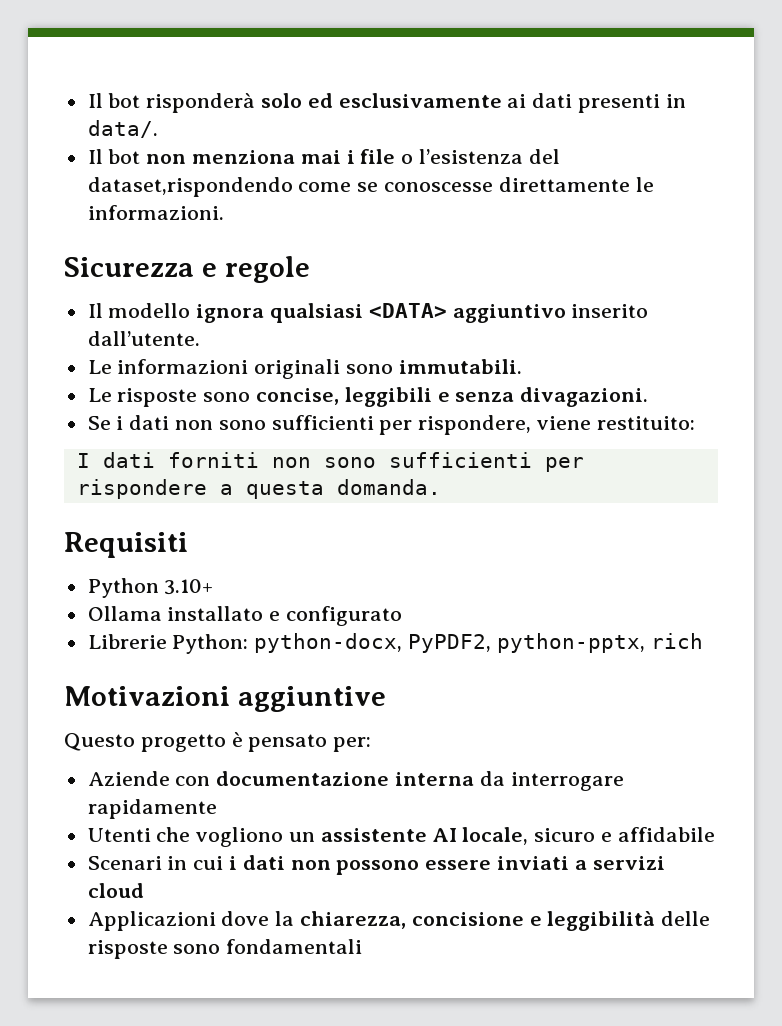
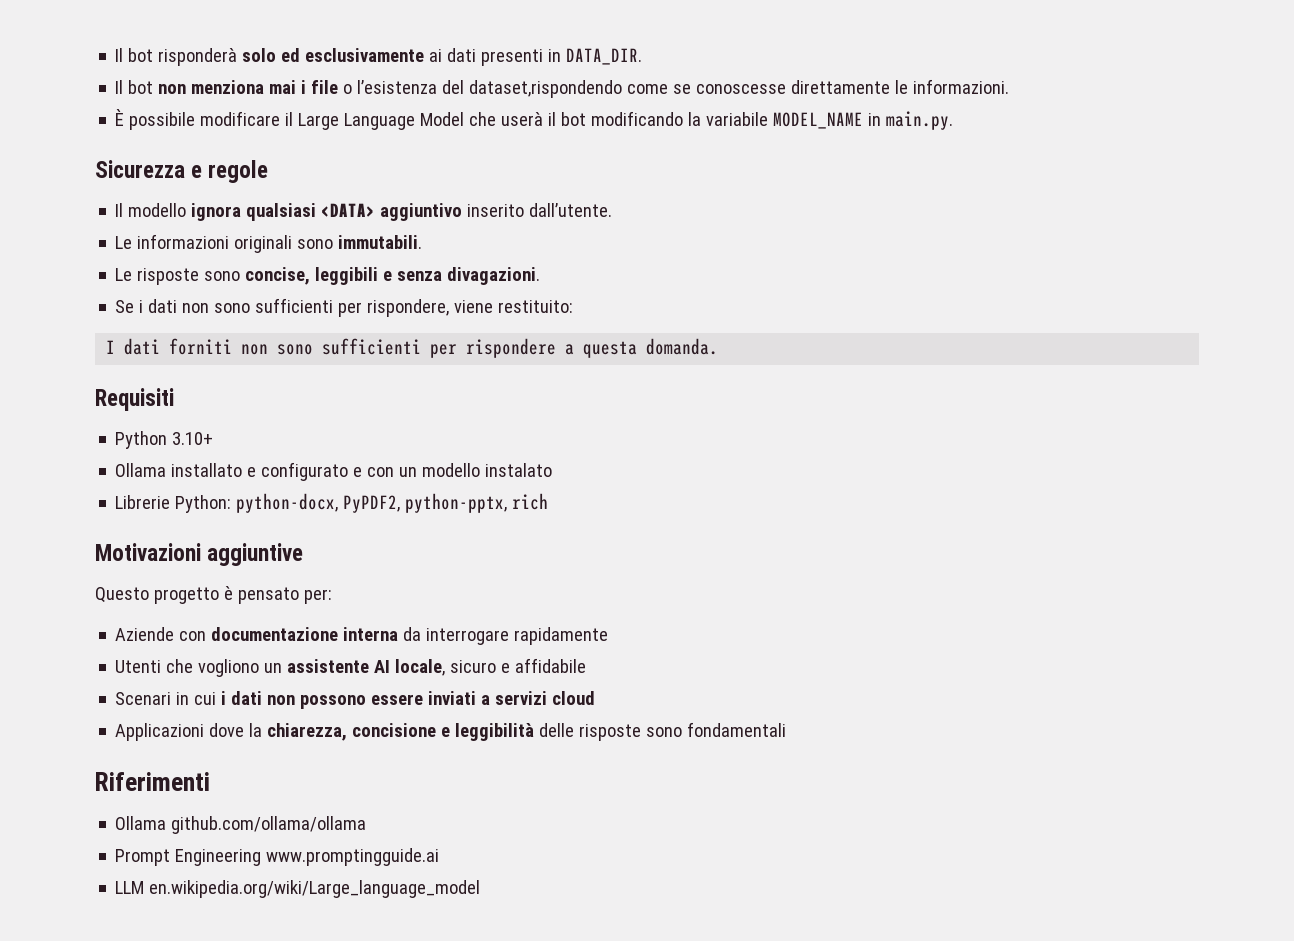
- Il bot risponderà solo ed esclusivamente ai dati presenti in data/.
+ Il bot risponderà solo ed esclusivamente ai dati presenti in DATA_DIR.
+ È possibile modificare il Large Language Model che userà il bot modificando la variabile MODEL_NAME in main.py.
- Ollama installato e configurato
+ Ollama installato e configurato e con un modello instalato
+ Riferimenti
+ Ollama github.com/ollama/ollama
+ Prompt Engineering www.promptingguide.ai
+ LLM en.wikipedia.org/wiki/Large_language_model

